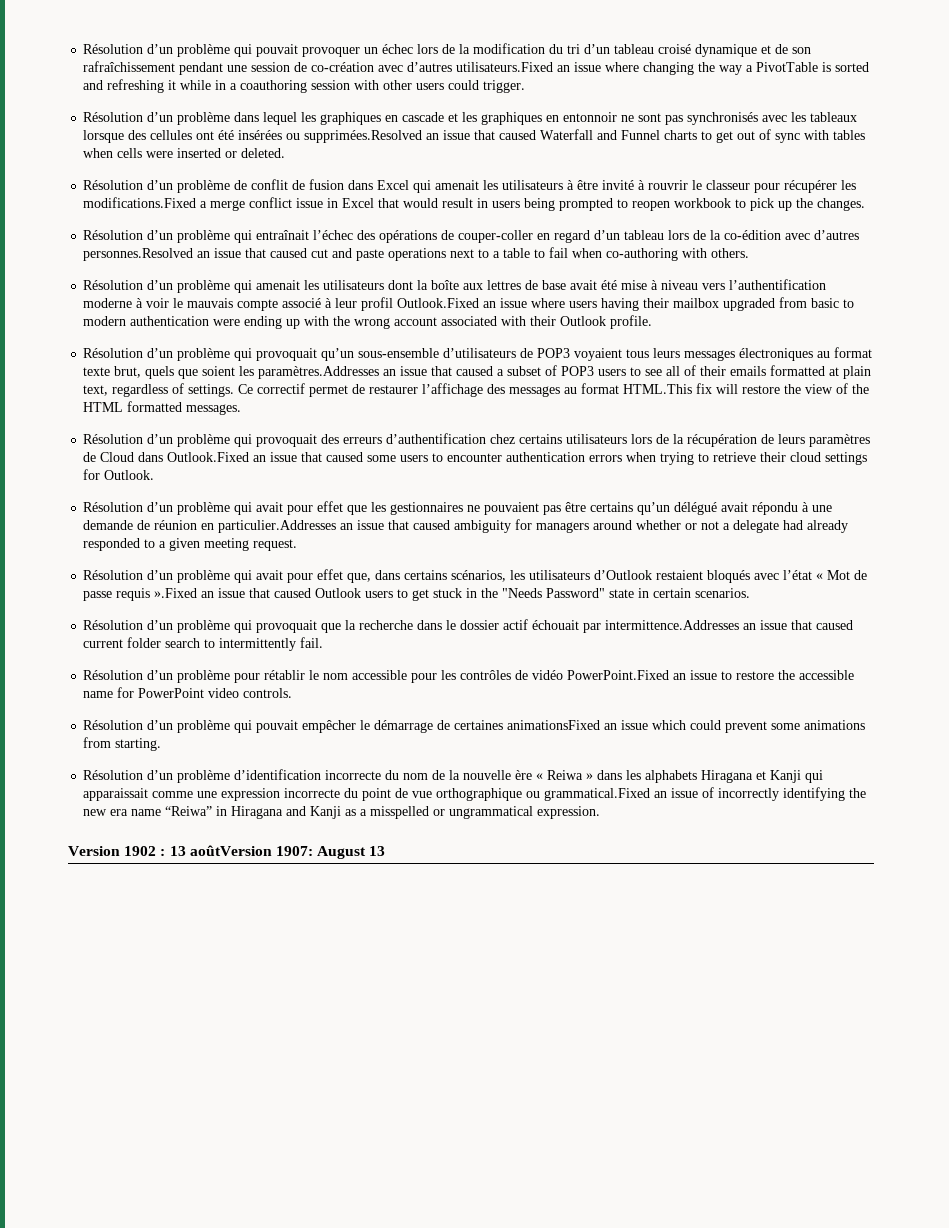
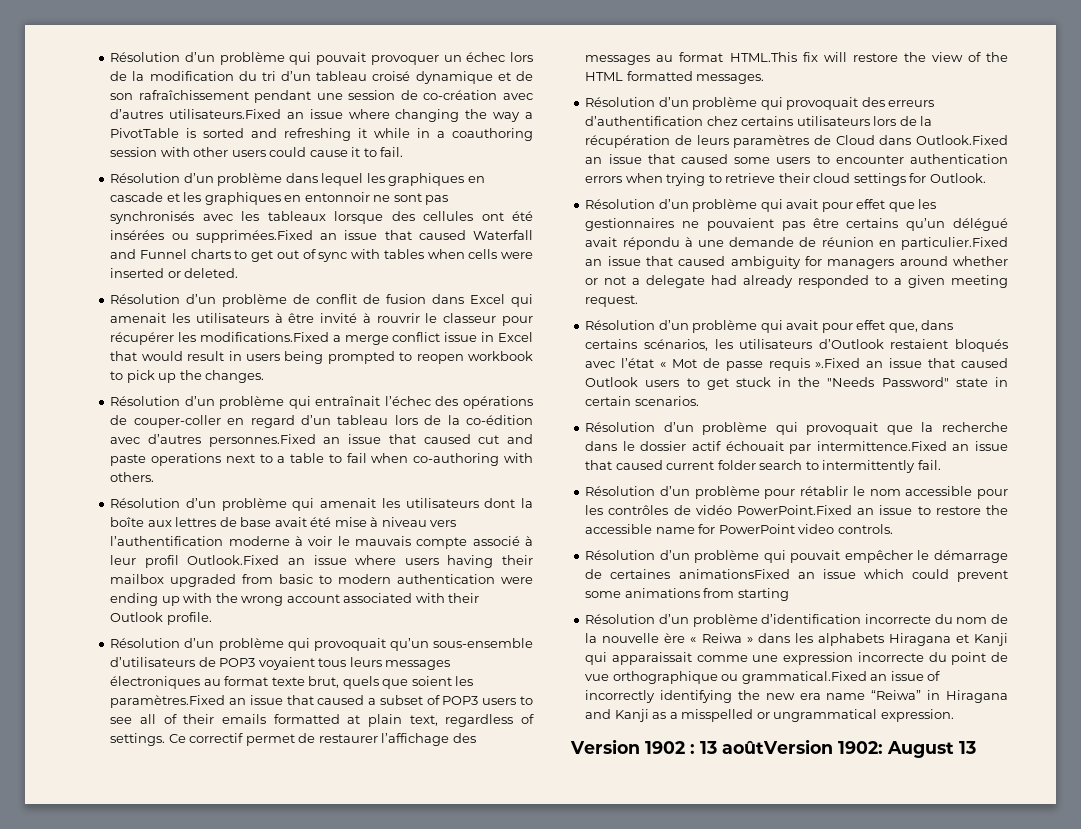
- Résolution d’un problème qui pouvait provoquer un échec lors de la modification du tri d’un tableau croisé dynamique et de son rafraîchissement pendant une session de co-création avec d’autres utilisateurs.Fixed an issue where changing the way a PivotTable is sorted and refreshing it while in a coauthoring session with other users could trigger.
+ Résolution d’un problème qui pouvait provoquer un échec lors de la modification du tri d’un tableau croisé dynamique et de son rafraîchissement pendant une session de co-création avec d’autres utilisateurs.Fixed an issue where changing the way a PivotTable is sorted and refreshing it while in a coauthoring session with other users could cause it to fail.
- Résolution d’un problème dans lequel les graphiques en cascade et les graphiques en entonnoir ne sont pas synchronisés avec les tableaux lorsque des cellules ont été insérées ou supprimées.Resolved an issue that caused Waterfall and Funnel charts to get out of sync with tables when cells were inserted or deleted.
+ Résolution d’un problème dans lequel les graphiques en cascade et les graphiques en entonnoir ne sont pas synchronisés avec les tableaux lorsque des cellules ont été insérées ou supprimées.Fixed an issue that caused Waterfall and Funnel charts to get out of sync with tables when cells were inserted or deleted.
- Résolution d’un problème qui entraînait l’échec des opérations de couper-coller en regard d’un tableau lors de la co-édition avec d’autres personnes.Resolved an issue that caused cut and paste operations next to a table to fail when co-authoring with others.
+ Résolution d’un problème qui entraînait l’échec des opérations de couper-coller en regard d’un tableau lors de la co-édition avec d’autres personnes.Fixed an issue that caused cut and paste operations next to a table to fail when co-authoring with others.
- Résolution d’un problème qui provoquait qu’un sous-ensemble d’utilisateurs de POP3 voyaient tous leurs messages électroniques au format texte brut, quels que soient les paramètres.Addresses an issue that caused a subset of POP3 users to see all of their emails formatted at plain text, regardless of settings.
+ Résolution d’un problème qui provoquait qu’un sous-ensemble d’utilisateurs de POP3 voyaient tous leurs messages électroniques au format texte brut, quels que soient les paramètres.Fixed an issue that caused a subset of POP3 users to see all of their emails formatted at plain text, regardless of settings.
- Résolution d’un problème qui avait pour effet que les gestionnaires ne pouvaient pas être certains qu’un délégué avait répondu à une demande de réunion en particulier.Addresses an issue that caused ambiguity for managers around whether or not a delegate had already responded to a given meeting request.
+ Résolution d’un problème qui avait pour effet que les gestionnaires ne pouvaient pas être certains qu’un délégué avait répondu à une demande de réunion en particulier.Fixed an issue that caused ambiguity for managers around whether or not a delegate had already responded to a given meeting request.
- Résolution d’un problème qui provoquait que la recherche dans le dossier actif échouait par intermittence.Addresses an issue that caused current folder search to intermittently fail.
+ Résolution d’un problème qui provoquait que la recherche dans le dossier actif échouait par intermittence.Fixed an issue that caused current folder search to intermittently fail.
- Résolution d’un problème qui pouvait empêcher le démarrage de certaines animationsFixed an issue which could prevent some animations from starting.
+ Résolution d’un problème qui pouvait empêcher le démarrage de certaines animationsFixed an issue which could prevent some animations from starting
- Version 1902 : 13 aoûtVersion 1907: August 13
+ Version 1902 : 13 aoûtVersion 1902: August 13

